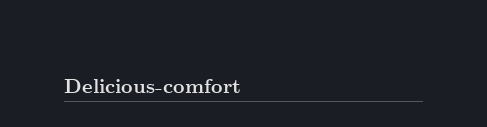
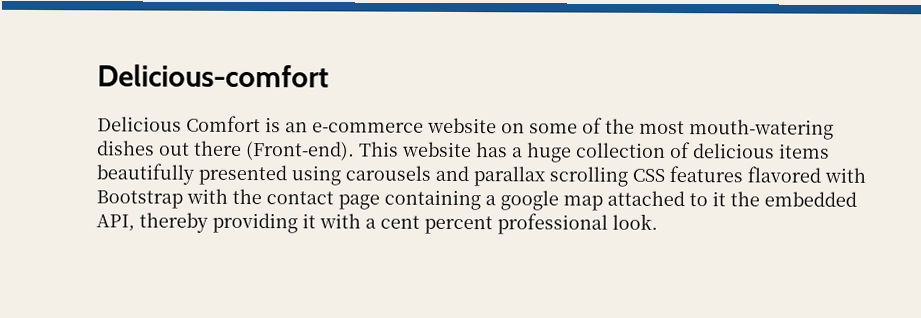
+ Delicious Comfort is an e-commerce website on some of the most mouth-watering dishes out there (Front-end). This website has a huge collection of delicious items beautifully presented using carousels and parallax scrolling CSS features flavored with Bootstrap with the contact page containing a google map attached to it the embedded API, thereby providing it with a cent percent professional look.

